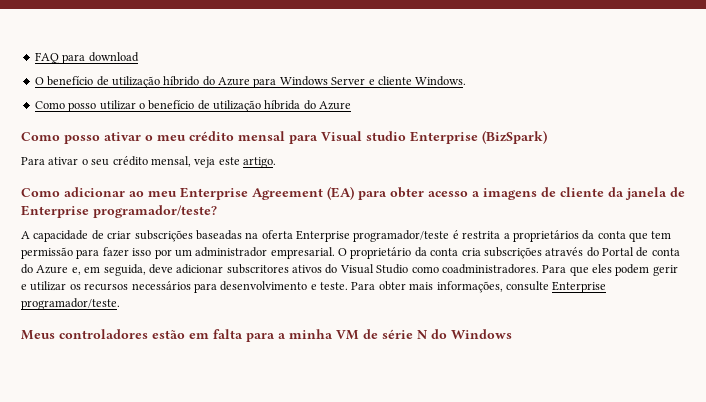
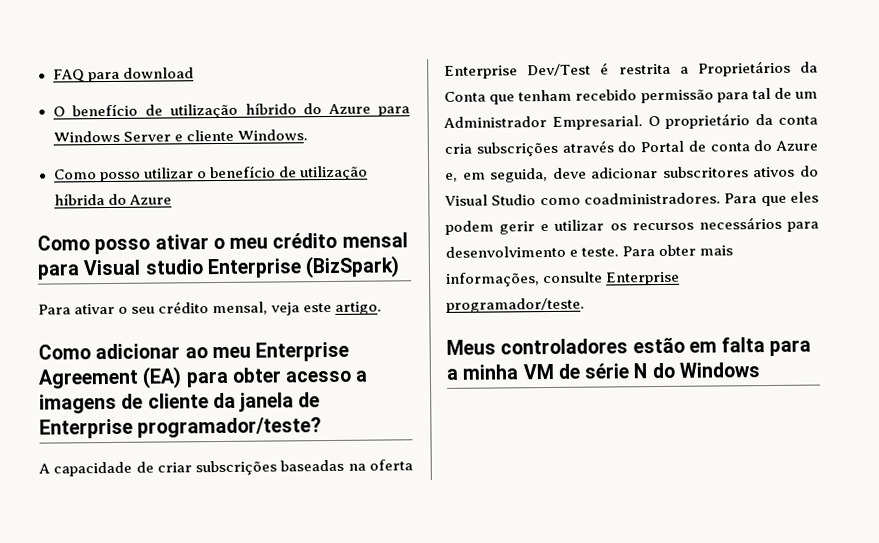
- A capacidade de criar subscrições baseadas na oferta Enterprise programador/teste é restrita a proprietários da conta que tem permissão para fazer isso por um administrador empresarial.
+ A capacidade de criar subscrições baseadas na oferta Enterprise Dev/Test é restrita a Proprietários da Conta que tenham recebido permissão para tal de um Administrador Empresarial.

